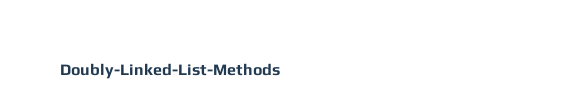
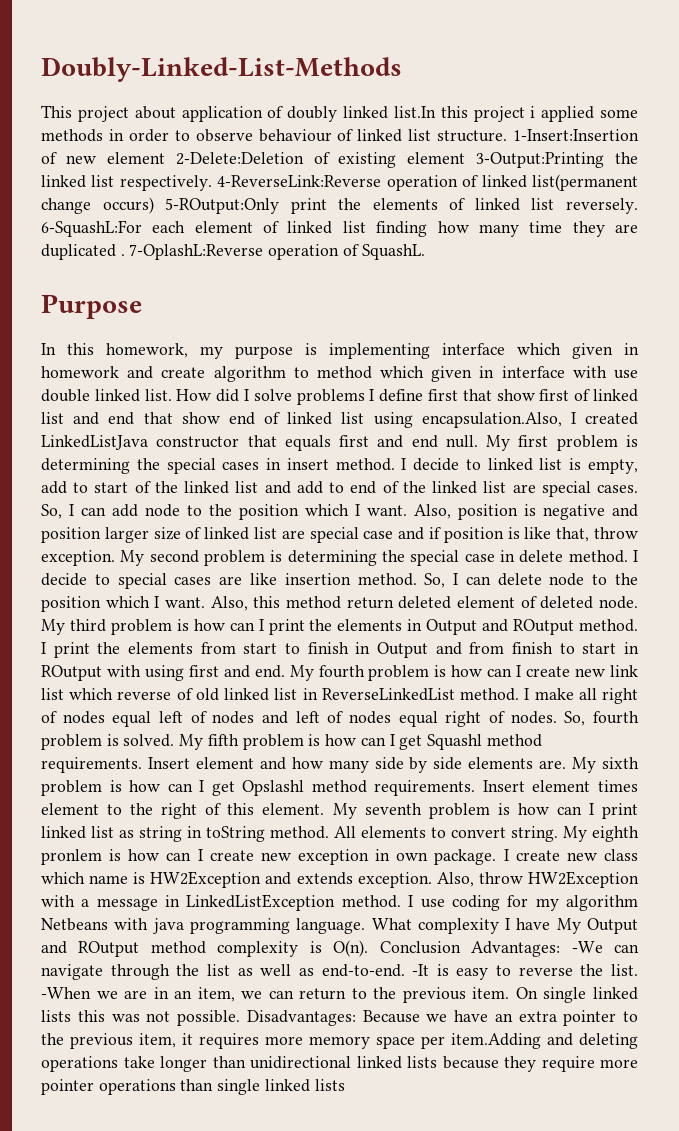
+ This project about application of doubly linked list.In this project i applied some methods in order to observe behaviour of linked list structure. 1-Insert:Insertion of new element 2-Delete:Deletion of existing element 3-Output:Printing the linked list respectively. 4-ReverseLink:Reverse operation of linked list(permanent change occurs) 5-ROutput:Only print the elements of linked list reversely. 6-SquashL:For each element of linked list finding how many time they are duplicated . 7-OplashL:Reverse operation of SquashL.
+ Purpose
+ In this homework, my purpose is implementing interface which given in homework and create algorithm to method which given in interface with use double linked list. How did I solve problems I define first that show first of linked list and end that show end of linked list using encapsulation.Also, I created LinkedListJava constructor that equals first and end null. My first problem is determining the special cases in insert method. I decide to linked list is empty, add to start of the linked list and add to end of the linked list are special cases. So, I can add node to the position which I want. Also, position is negative and position larger size of linked list are special case and if position is like that, throw exception. My second problem is determining the special case in delete method. I decide to special cases are like insertion method. So, I can delete node to the position which I want. Also, this method return deleted element of deleted node. My third problem is how can I print the elements in Output and ROutput method. I print the elements from start to finish in Output and from finish to start in ROutput with using first and end. My fourth problem is how can I create new link list which reverse of old linked list in ReverseLinkedList method. I make all right of nodes equal left of nodes and left of nodes equal right of nodes. So, fourth problem is solved. My fifth problem is how can I get Squashl method requirements. Insert element and how many side by side elements are. My sixth problem is how can I get Opslashl method requirements. Insert element times element to the right of this element. My seventh problem is how can I print linked list as string in toString method. All elements to convert string. My eighth pronlem is how can I create new exception in own package. I create new class which name is HW2Exception and extends exception. Also, throw HW2Exception with a message in LinkedListException method. I use coding for my algorithm Netbeans with java programming language. What complexity I have My Output and ROutput method complexity is O(n). Conclusion Advantages: -We can navigate through the list as well as end-to-end. -It is easy to reverse the list. -When we are in an item, we can return to the previous item. On single linked lists this was not possible. Disadvantages: Because we have an extra pointer to the previous item, it requires more memory space per item.Adding and deleting operations take longer than unidirectional linked lists because they require more pointer operations than single linked lists

